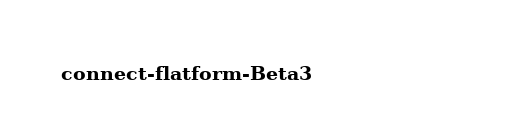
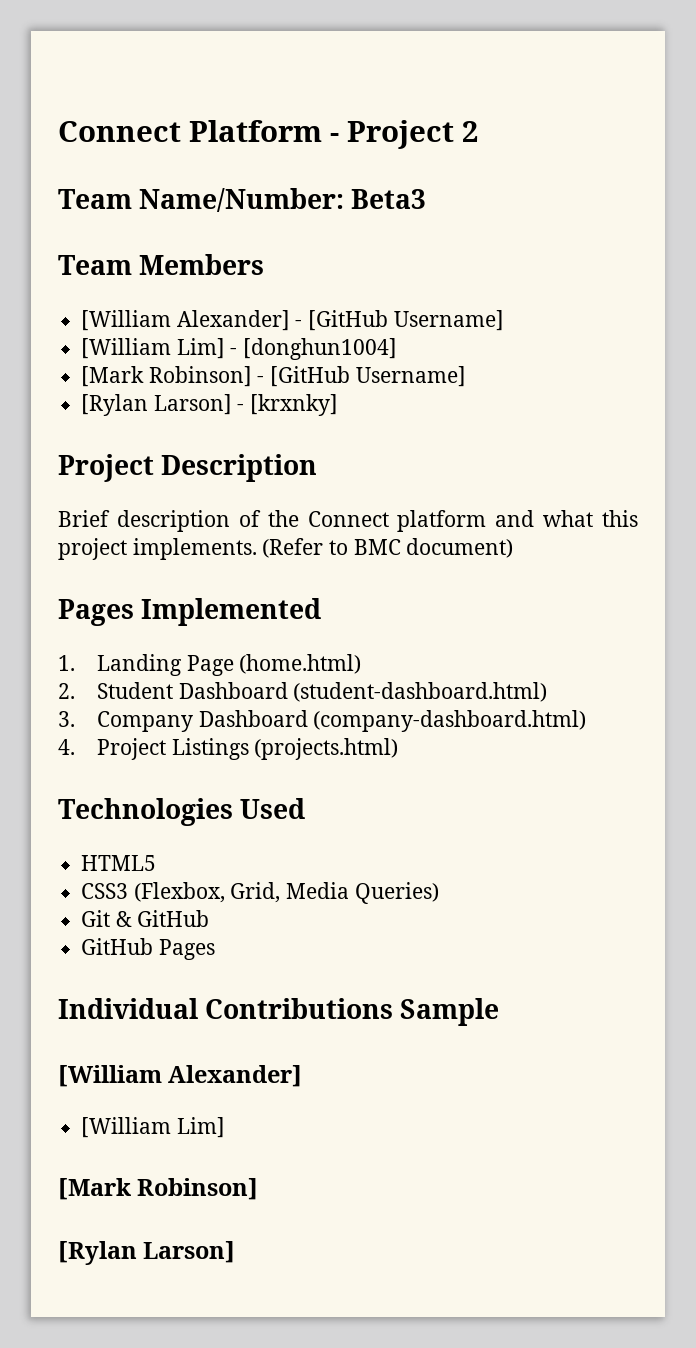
- connect-flatform-Beta3
+ Connect Platform - Project 2
+ Team Name/Number: Beta3
+ Team Members
+ [William Alexander] - [GitHub Username]
+ [William Lim] - [donghun1004]
+ [Mark Robinson] - [GitHub Username]
+ [Rylan Larson] - [krxnky]
+ Project Description
+ Brief description of the Connect platform and what this project implements. (Refer to BMC document)
+ Pages Implemented
+ 1. Landing Page (home.html)
+ 2. Student Dashboard (student-dashboard.html)
+ 3. Company Dashboard (company-dashboard.html)
+ 4. Project Listings (projects.html)
+ Technologies Used
+ HTML5
+ CSS3 (Flexbox, Grid, Media Queries)
+ Git & GitHub
+ GitHub Pages
+ Individual Contributions Sample
+ [William Alexander]
+ [William Lim]
+ [Mark Robinson]
+ [Rylan Larson]

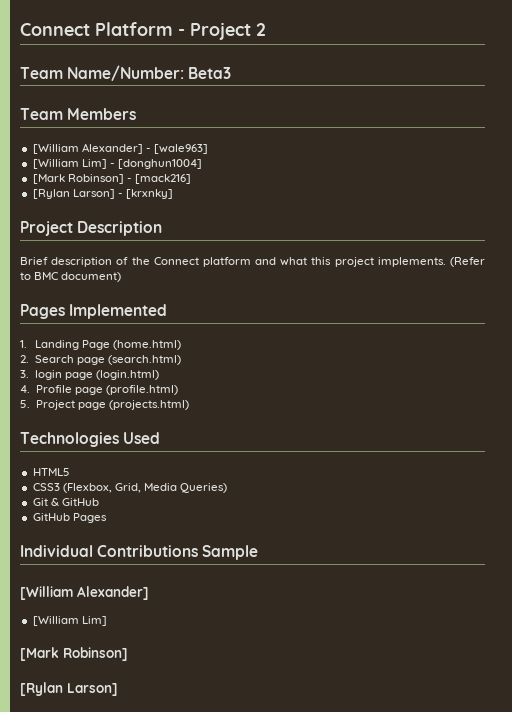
- [William Alexander] - [GitHub Username]
+ [William Alexander] - [wale963]
- [Mark Robinson] - [GitHub Username]
+ [Mark Robinson] - [mack216]
- 2. Student Dashboard (student-dashboard.html)
- 3. Company Dashboard (company-dashboard.html)
- 4. Project Listings (projects.html)
+ 2. Search page (search.html)
+ 3. login page (login.html)
+ 4. Profile page (profile.html)
+ 5. Project page (projects.html)

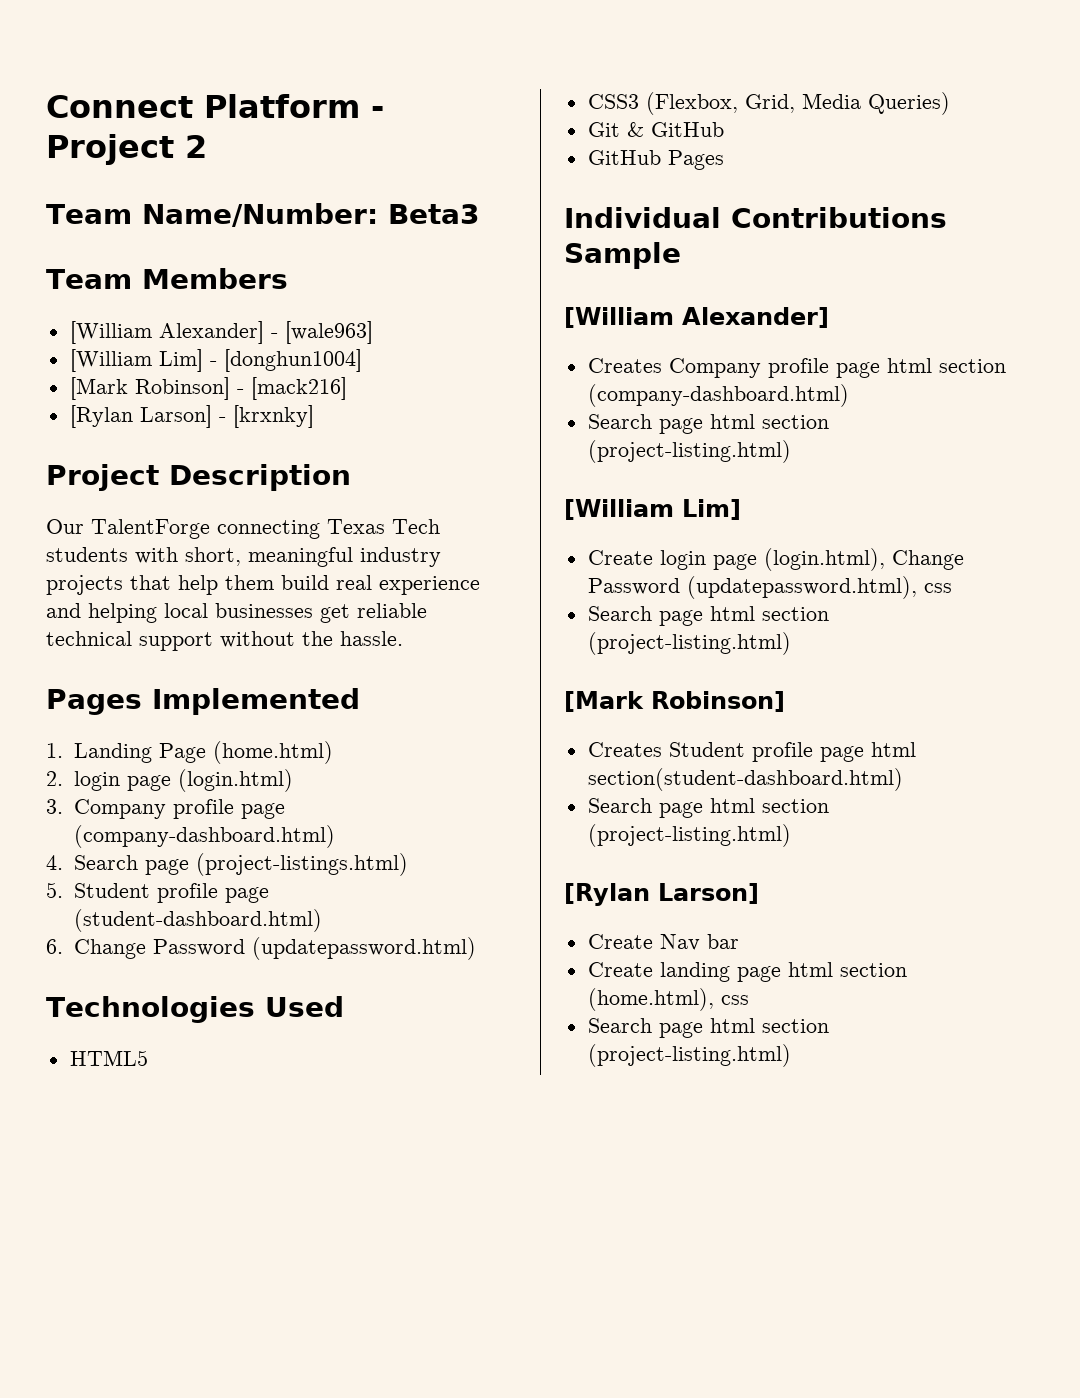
- Brief description of the Connect platform and what this project implements. (Refer to BMC document)
+ Our TalentForge connecting Texas Tech students with short, meaningful industry projects that help them build real experience and helping local businesses get reliable technical support without the hassle.
- 2. Search page (search.html)
- 3. login page (login.html)
+ 2. login page (login.html)
- 4. Profile page (profile.html)
- 5. Project page (projects.html)
+ 3. Company profile page (company-dashboard.html)
+ 4. Search page (project-listings.html)
+ 5. Student profile page (student-dashboard.html)
+ 6. Change Password (updatepassword.html)
  Individual Contributions Sample
  [William Alexander]
+ Creates Company profile page html section (company-dashboard.html)
+ Search page html section (project-listing.html)
  [William Lim]
+ Create login page (login.html), Change Password (updatepassword.html), css
+ Search page html section (project-listing.html)
  [Mark Robinson]
+ Creates Student profile page html section(student-dashboard.html)
+ Search page html section (project-listing.html)
  [Rylan Larson]
+ Create Nav bar
+ Create landing page html section (home.html), css
+ Search page html section (project-listing.html)

